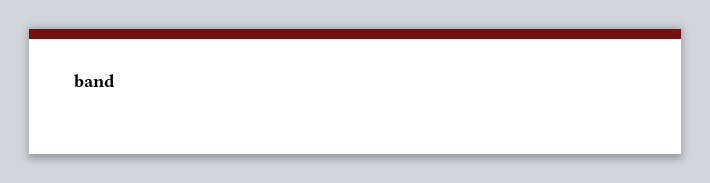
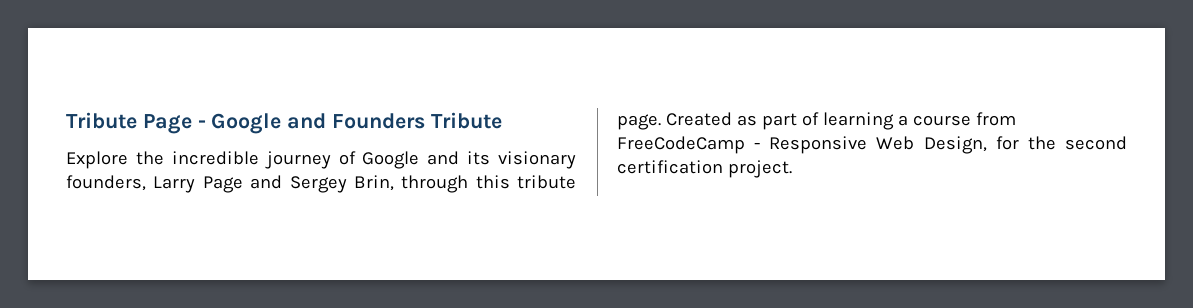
- band
+ Tribute Page - Google and Founders Tribute
+ Explore the incredible journey of Google and its visionary founders, Larry Page and Sergey Brin, through this tribute page. Created as part of learning a course from FreeCodeCamp - Responsive Web Design, for the second certification project.

